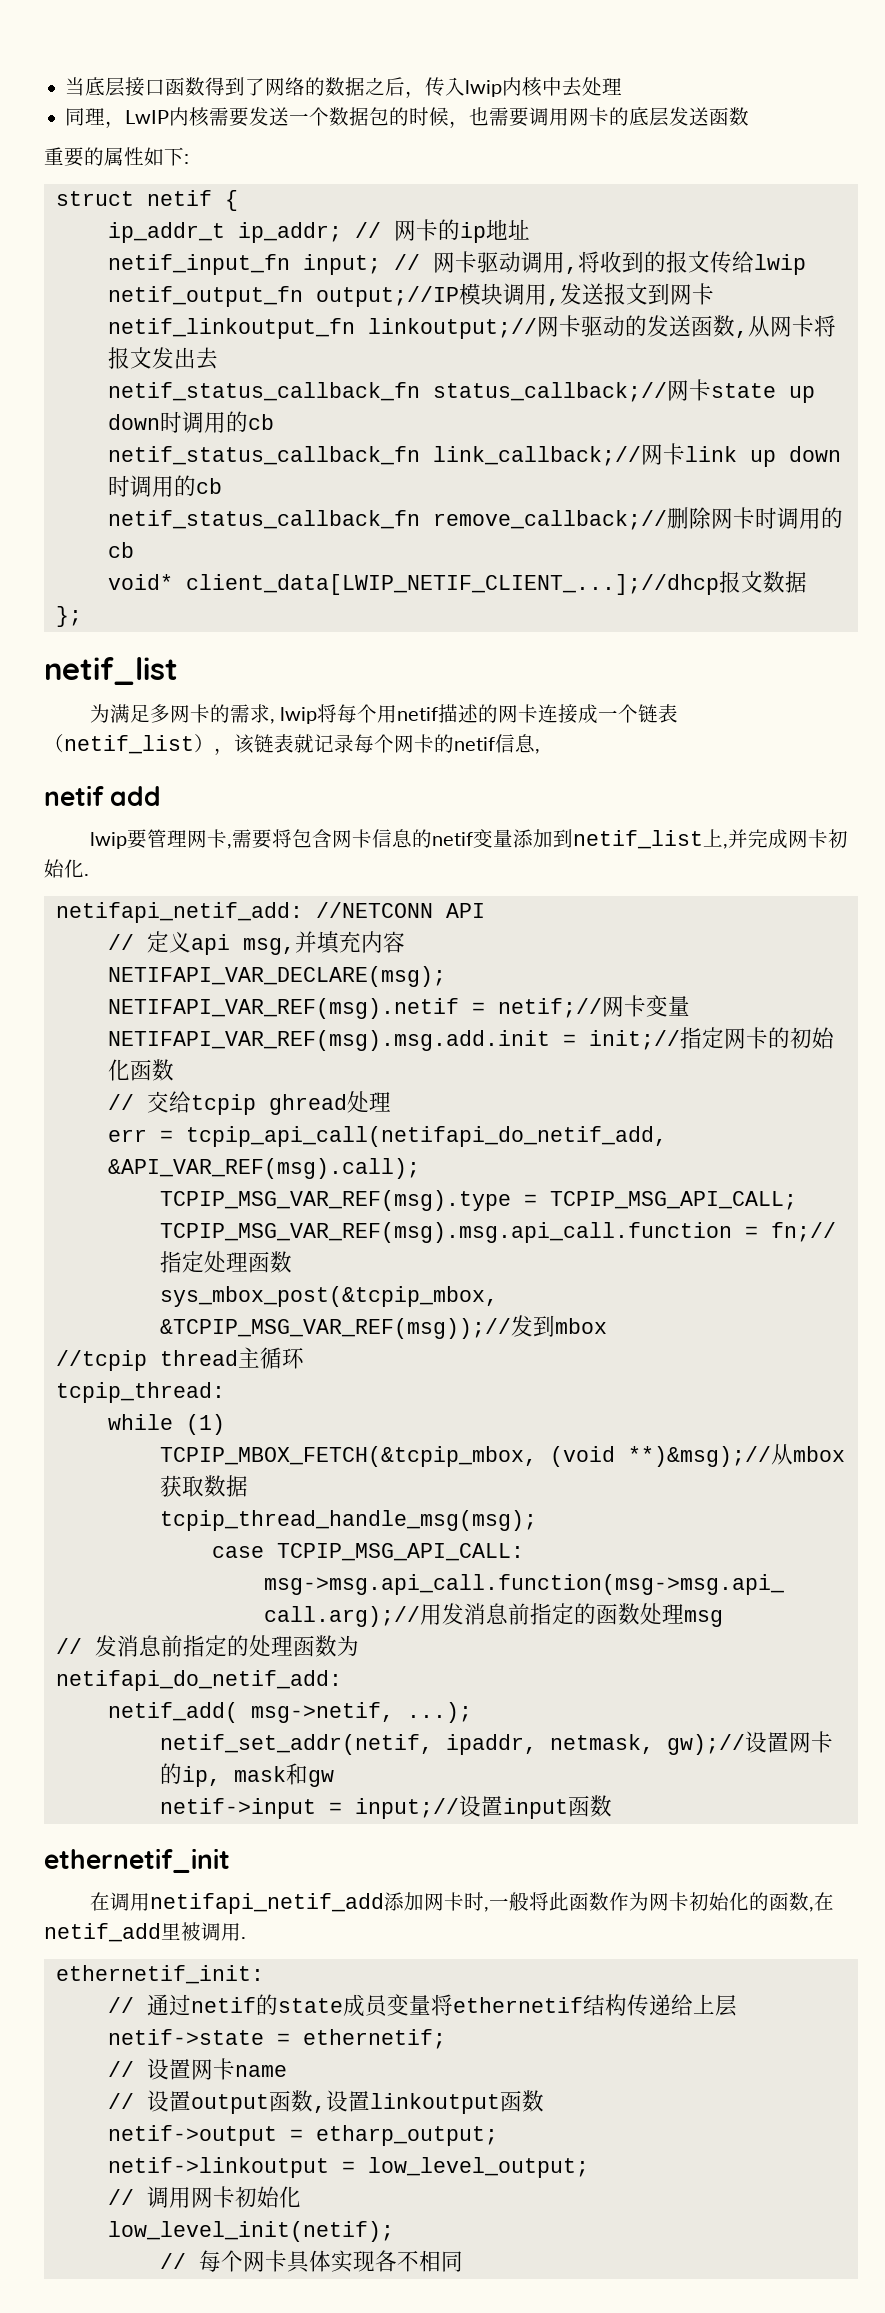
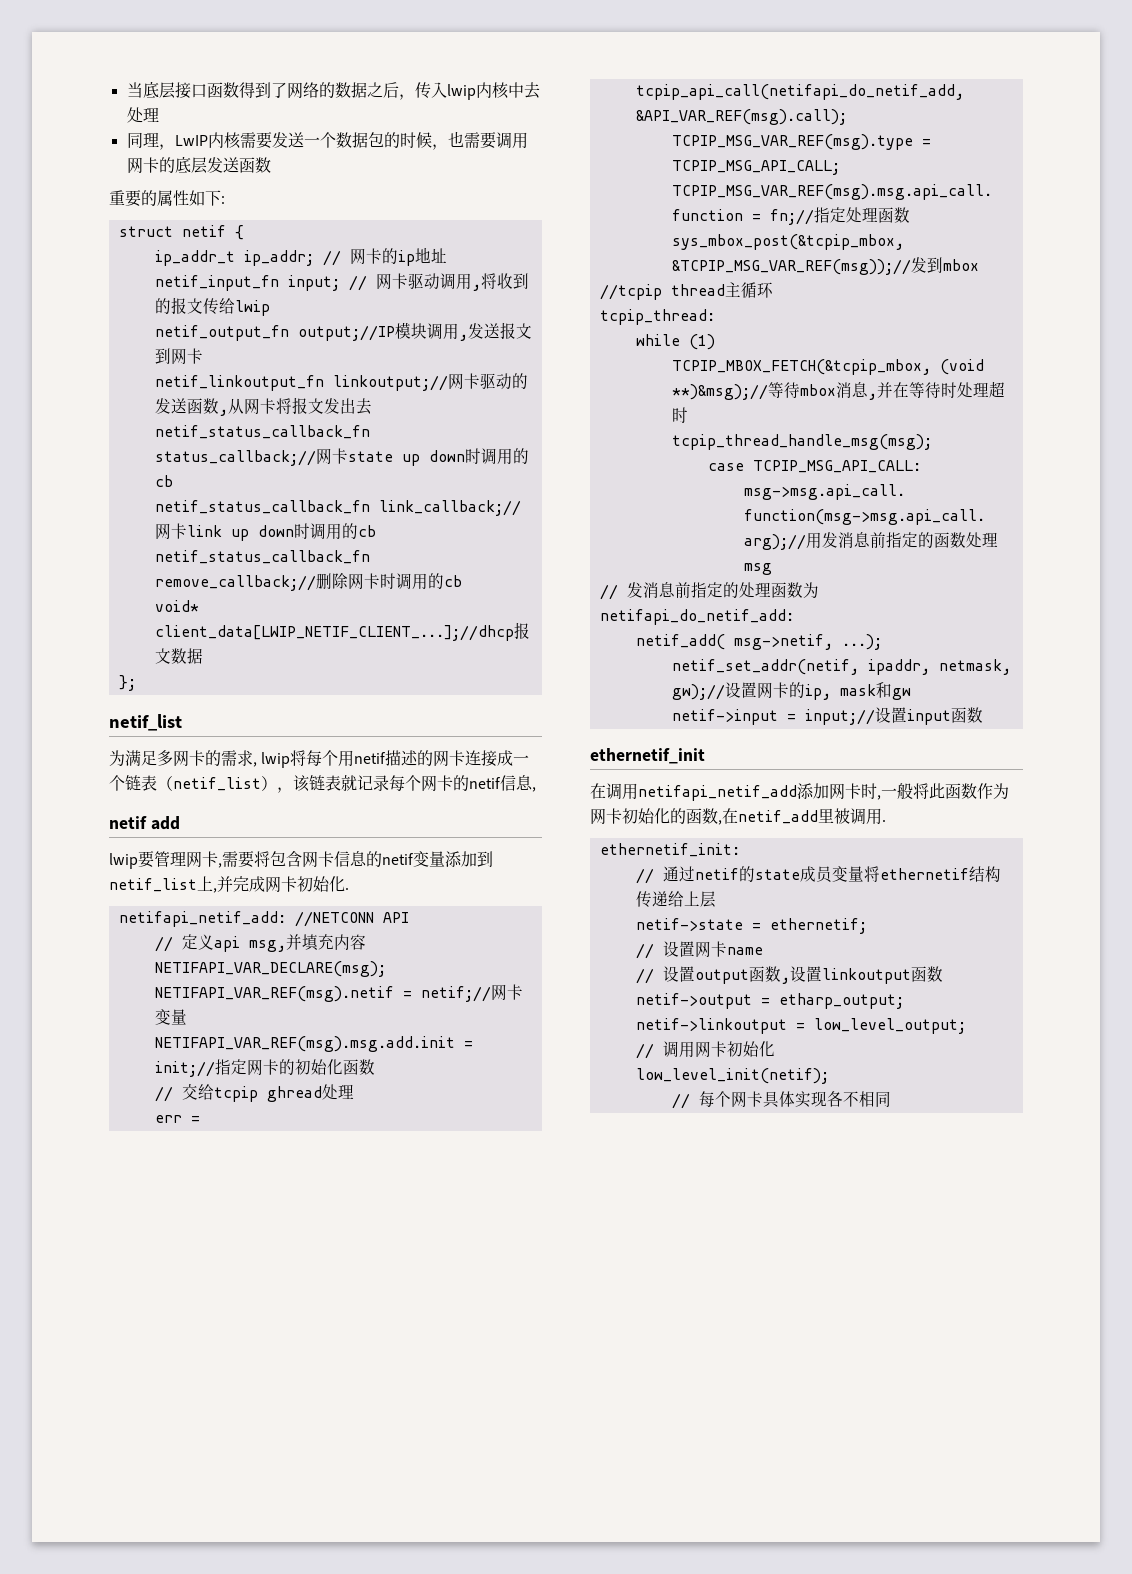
- TCPIP_MBOX_FETCH(&tcpip_mbox, (void **)&msg);//从mbox获取数据
+ TCPIP_MBOX_FETCH(&tcpip_mbox, (void **)&msg);//等待mbox消息,并在等待时处理超时

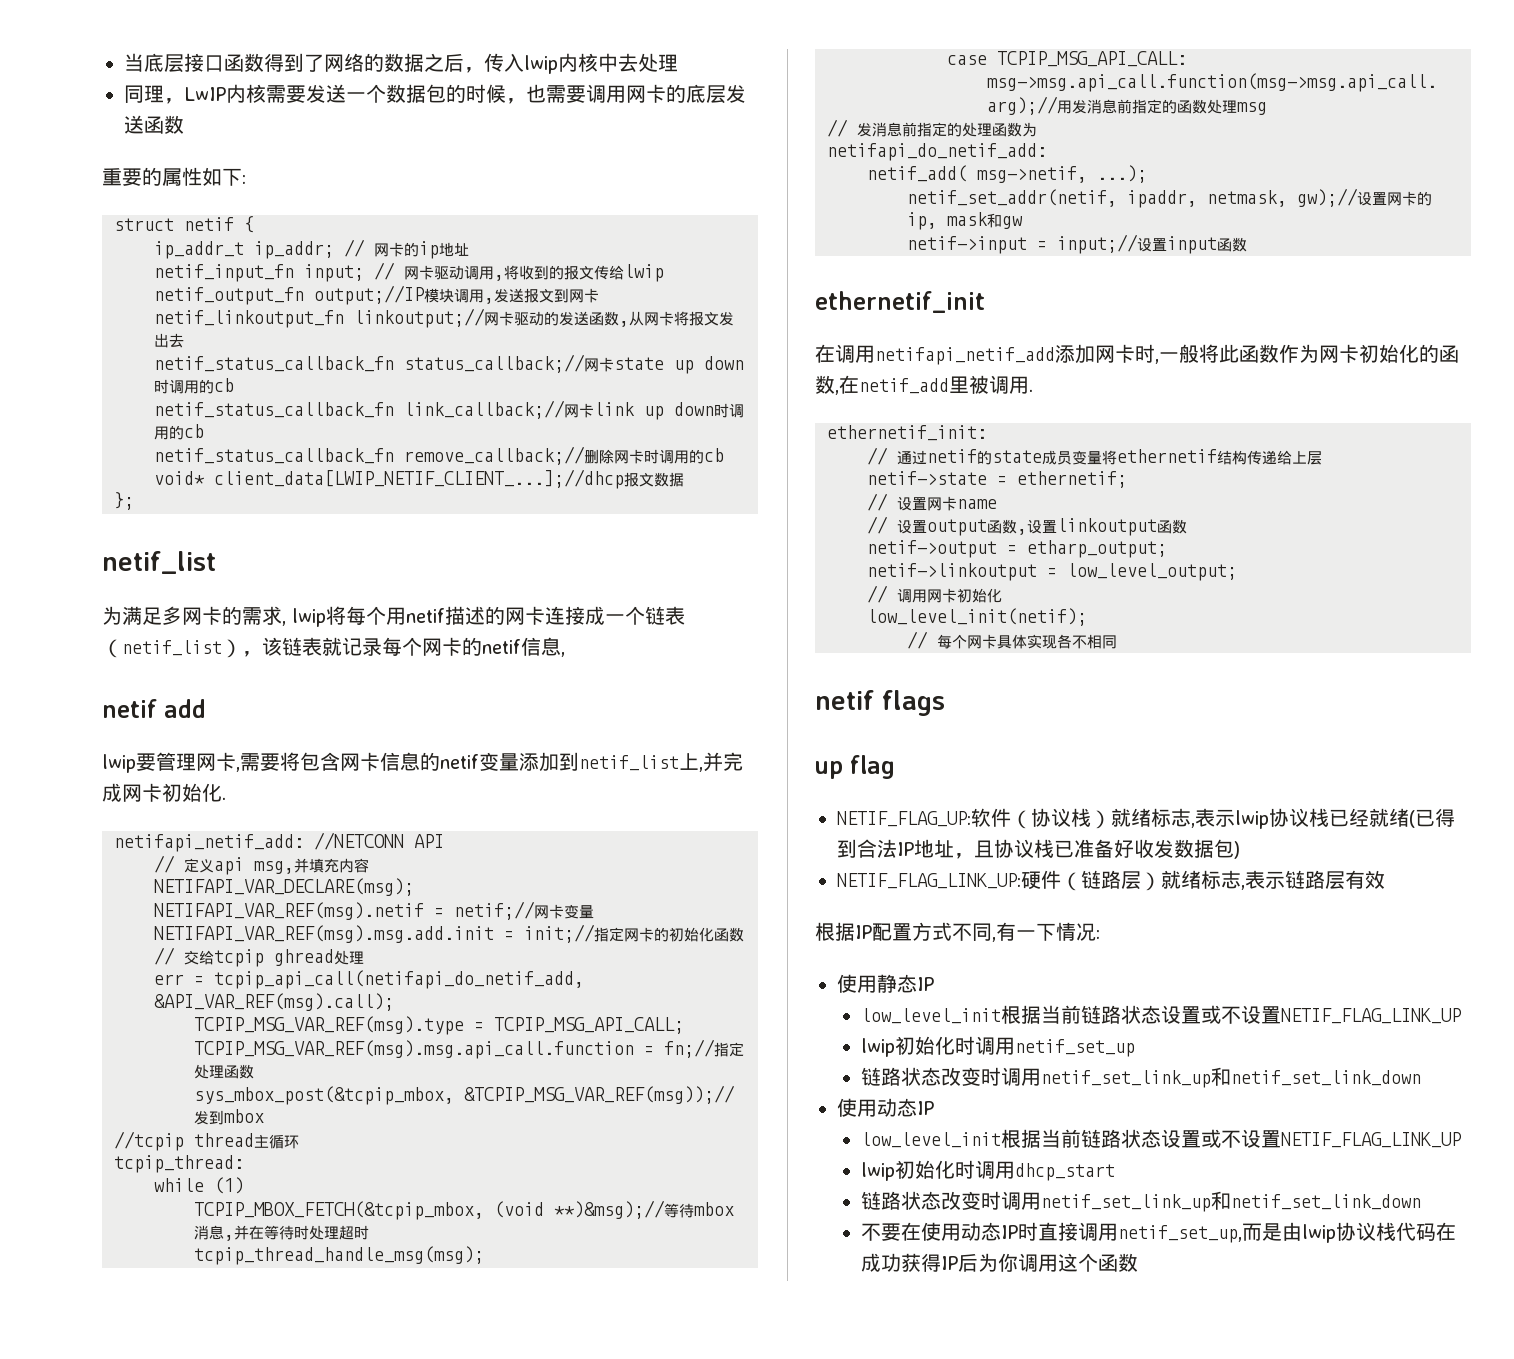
+ netif flags
+ up flag
+ NETIF_FLAG_UP:软件（协议栈）就绪标志,表示lwip协议栈已经就绪(已得到合法IP地址，且协议栈已准备好收发数据包)
+ NETIF_FLAG_LINK_UP:硬件（链路层）就绪标志,表示链路层有效
+ 根据IP配置方式不同,有一下情况:
+ 使用静态IP
+ low_level_init根据当前链路状态设置或不设置NETIF_FLAG_LINK_UP
+ lwip初始化时调用netif_set_up
+ 链路状态改变时调用netif_set_link_up和netif_set_link_down
+ 使用动态IP
+ low_level_init根据当前链路状态设置或不设置NETIF_FLAG_LINK_UP
+ lwip初始化时调用dhcp_start
+ 链路状态改变时调用netif_set_link_up和netif_set_link_down
+ 不要在使用动态IP时直接调用netif_set_up,而是由lwip协议栈代码在成功获得IP后为你调用这个函数

